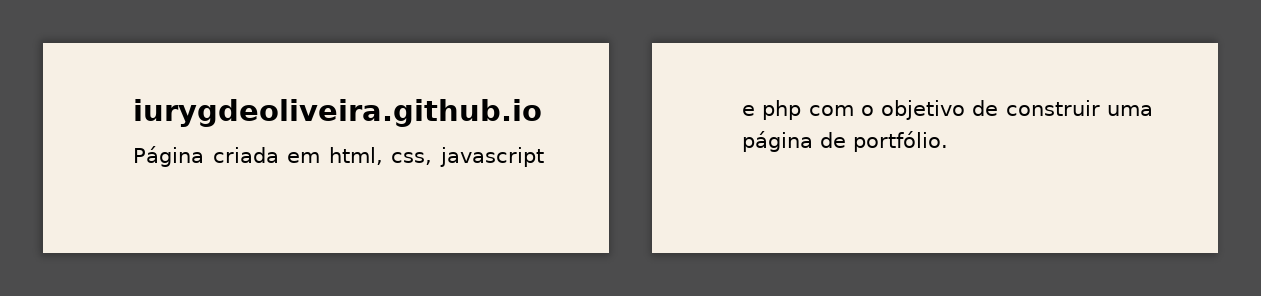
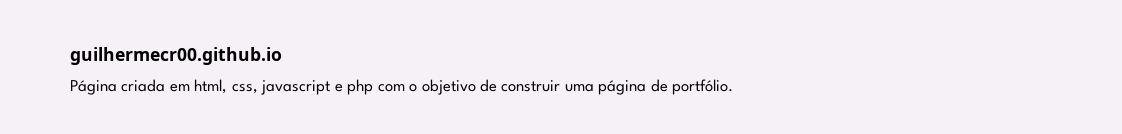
- iurygdeoliveira.github.io
+ guilhermecr00.github.io

